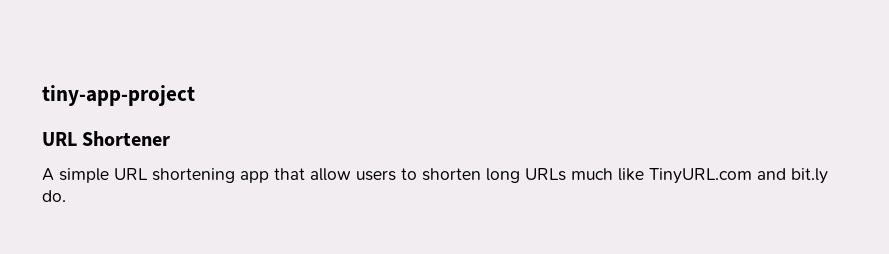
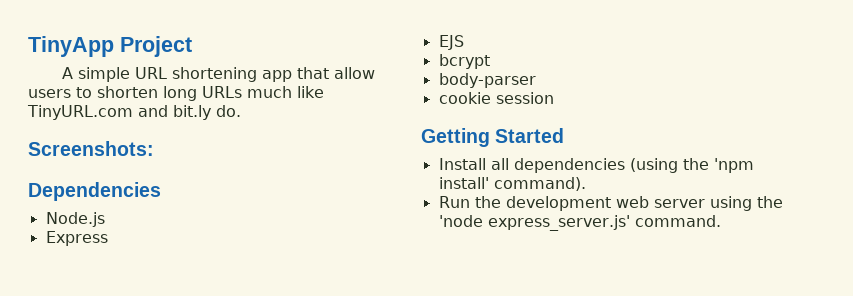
- tiny-app-project
- URL Shortener
+ TinyApp Project
+ Screenshots:
+ Dependencies
+ Node.js
+ Express
+ EJS
+ bcrypt
+ body-parser
+ cookie session
+ Getting Started
+ Install all dependencies (using the 'npm install' command).
+ Run the development web server using the 'node express_server.js' command.

